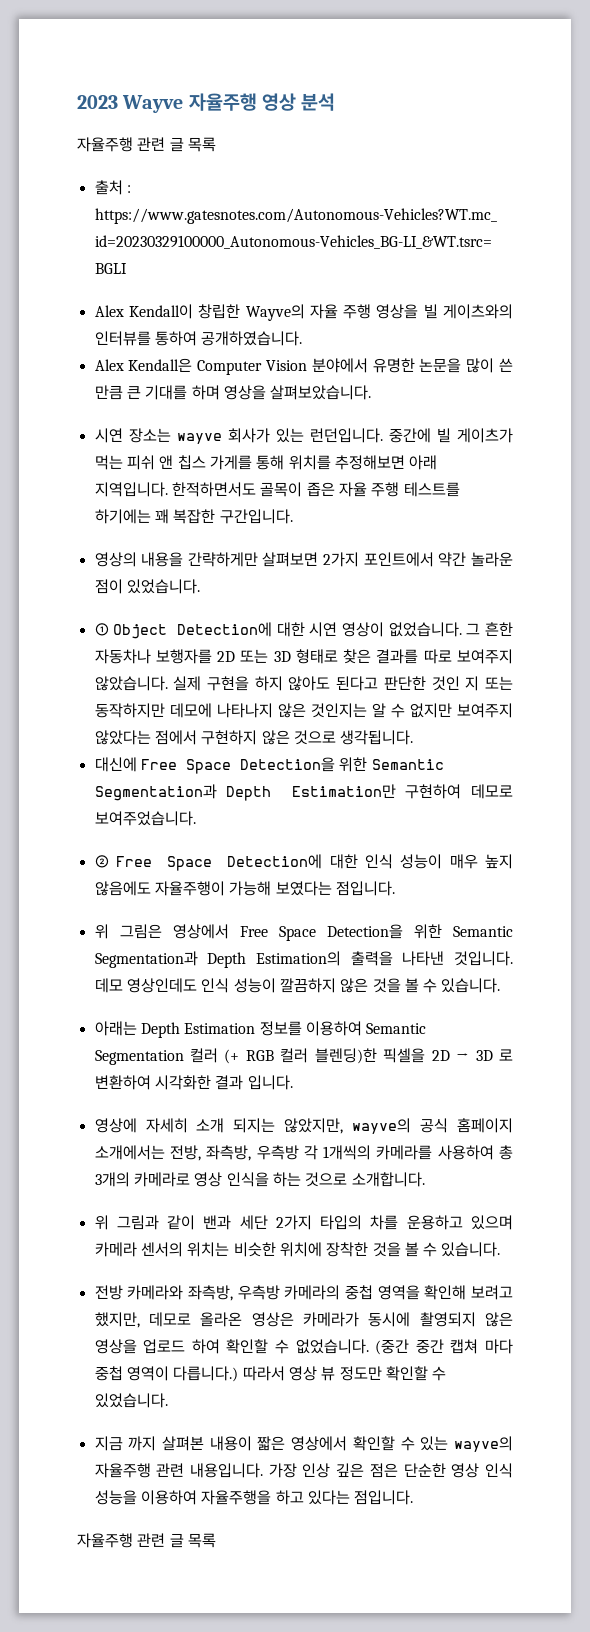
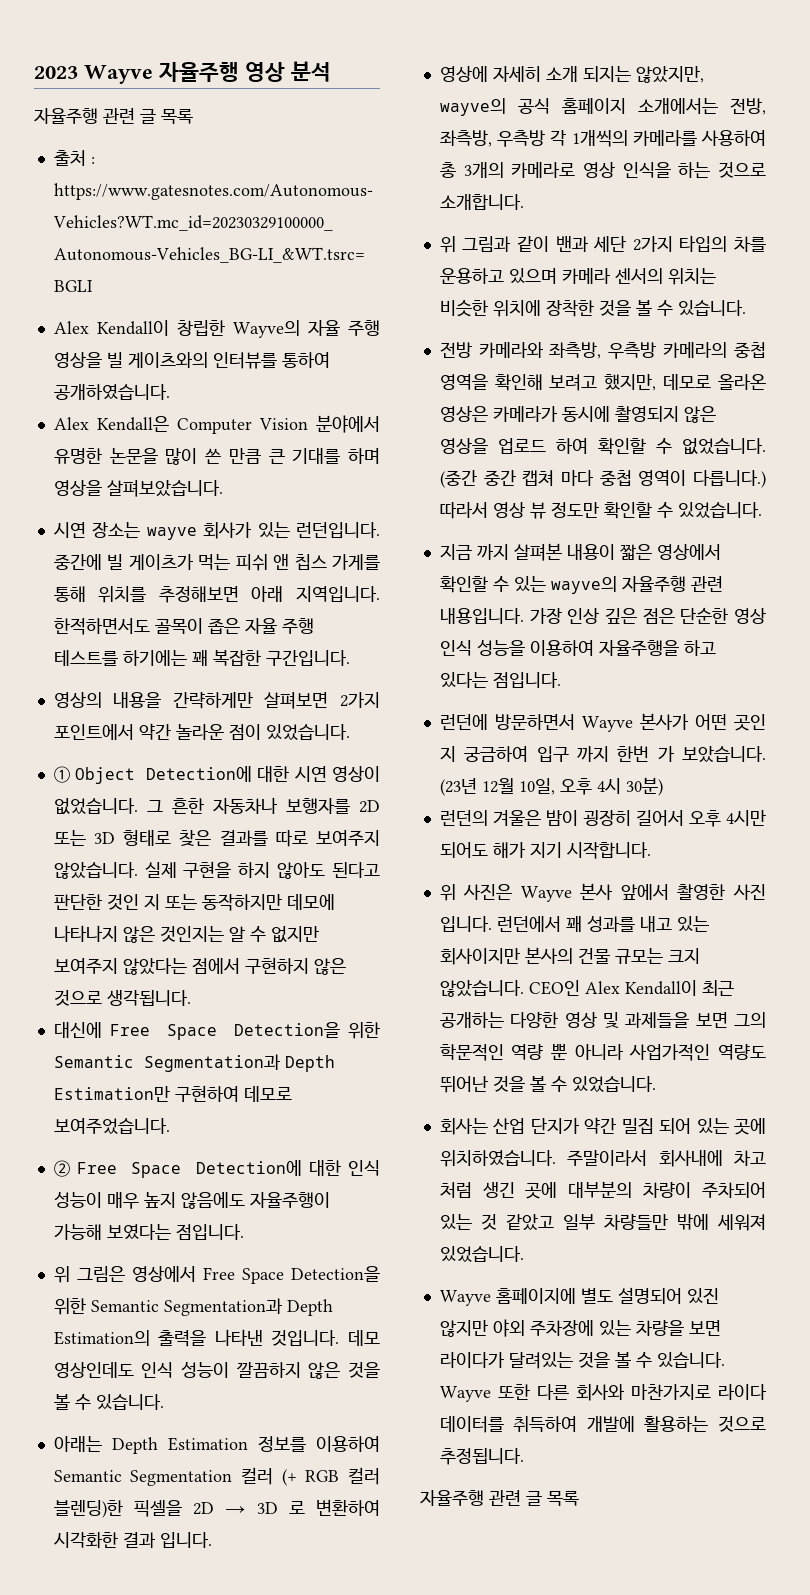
+ 런던에 방문하면서 Wayve 본사가 어떤 곳인 지 궁금하여 입구 까지 한번 가 보았습니다. (23년 12월 10일, 오후 4시 30분)
+ 런던의 겨울은 밤이 굉장히 길어서 오후 4시만 되어도 해가 지기 시작합니다.
+ 위 사진은 Wayve 본사 앞에서 촬영한 사진 입니다. 런던에서 꽤 성과를 내고 있는 회사이지만 본사의 건물 규모는 크지 않았습니다. CEO인 Alex Kendall이 최근 공개하는 다양한 영상 및 과제들을 보면 그의 학문적인 역량 뿐 아니라 사업가적인 역량도 뛰어난 것을 볼 수 있었습니다.
+ 회사는 산업 단지가 약간 밀집 되어 있는 곳에 위치하였습니다. 주말이라서 회사내에 차고 처럼 생긴 곳에 대부분의 차량이 주차되어 있는 것 같았고 일부 차량들만 밖에 세워져 있었습니다.
+ Wayve 홈페이지에 별도 설명되어 있진 않지만 야외 주차장에 있는 차량을 보면 라이다가 달려있는 것을 볼 수 있습니다. Wayve 또한 다른 회사와 마찬가지로 라이다 데이터를 취득하여 개발에 활용하는 것으로 추정됩니다.

